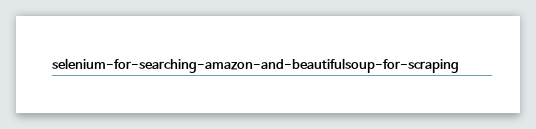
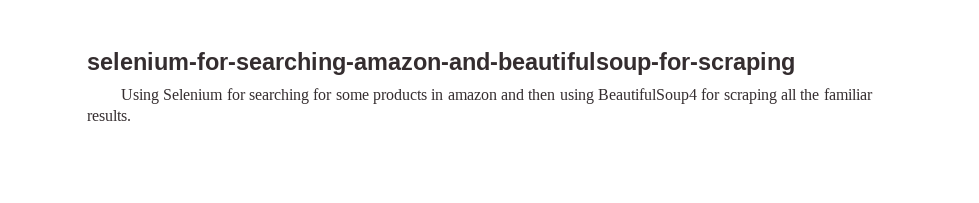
+ Using Selenium for searching for some products in amazon and then using BeautifulSoup4 for scraping all the familiar results.

